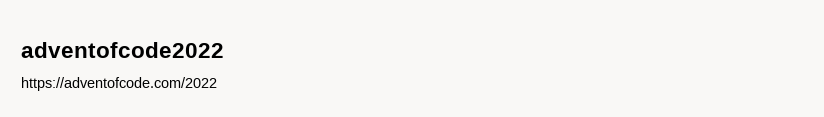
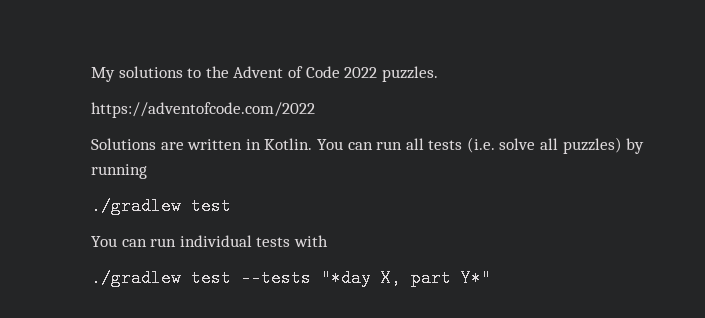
- adventofcode2022
+ My solutions to the Advent of Code 2022 puzzles.
  https://adventofcode.com/2022
+ Solutions are written in Kotlin. You can run all tests (i.e. solve all puzzles) by running
+ ./gradlew test
+ You can run individual tests with
+ ./gradlew test --tests "*day X, part Y*"

